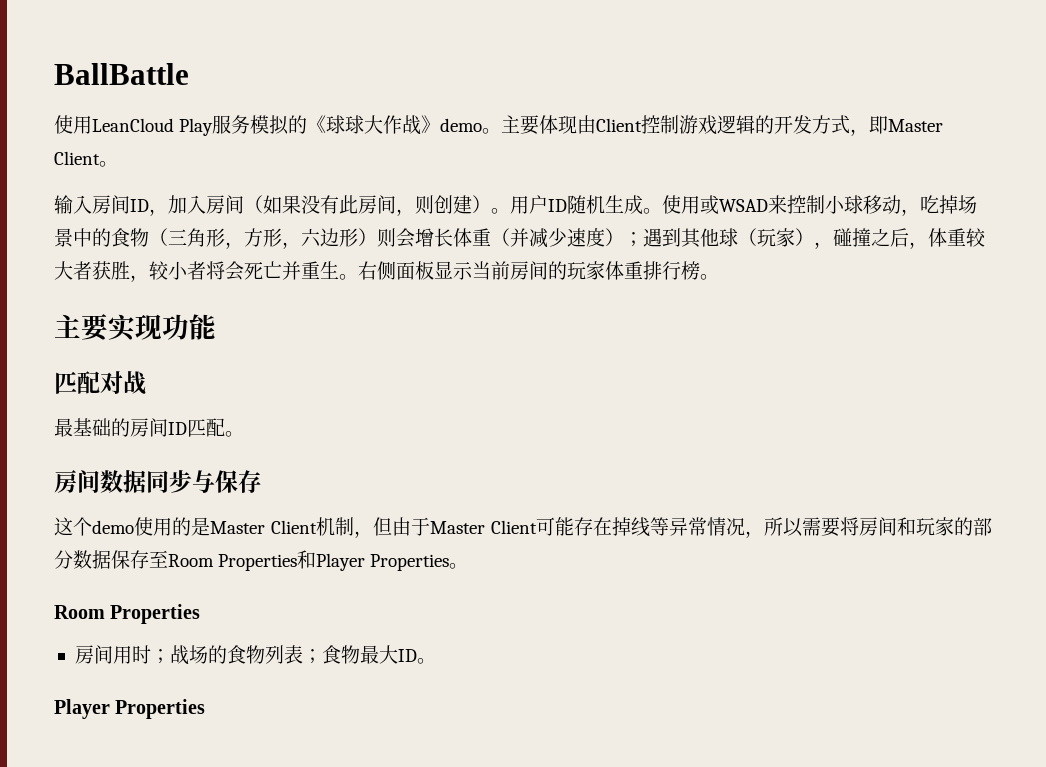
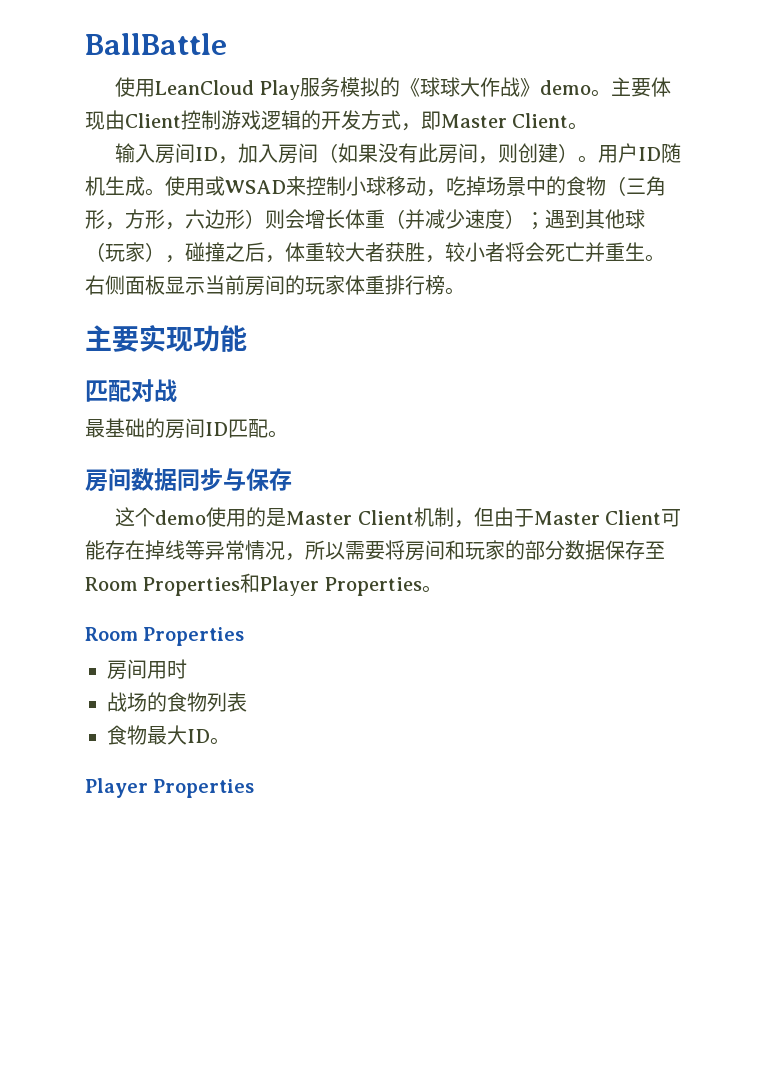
- 房间用时；战场的食物列表；食物最大ID。
+ 房间用时
+ 战场的食物列表
+ 食物最大ID。

